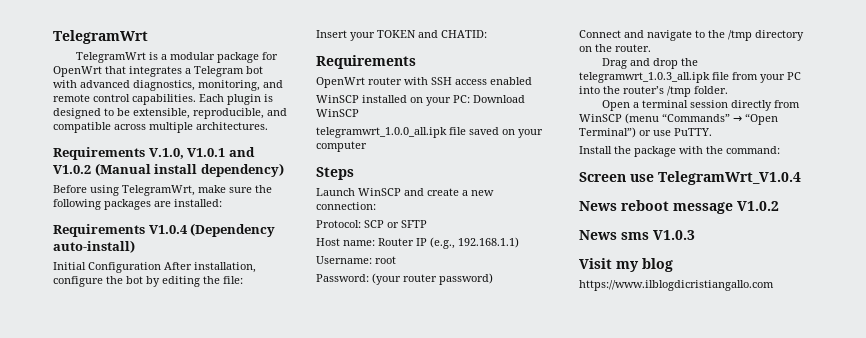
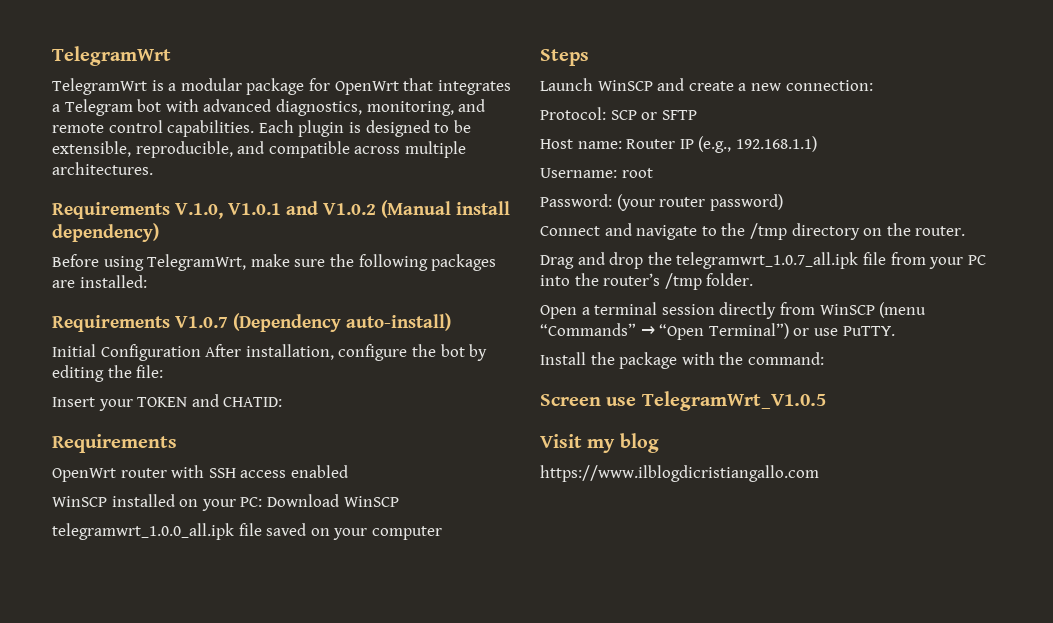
- Requirements V1.0.4 (Dependency auto-install)
+ Requirements V1.0.7 (Dependency auto-install)
- Drag and drop the telegramwrt_1.0.3_all.ipk file from your PC into the router’s /tmp folder.
+ Drag and drop the telegramwrt_1.0.7_all.ipk file from your PC into the router’s /tmp folder.
- Screen use TelegramWrt_V1.0.4
- News reboot message V1.0.2
- News sms V1.0.3
+ Screen use TelegramWrt_V1.0.5

